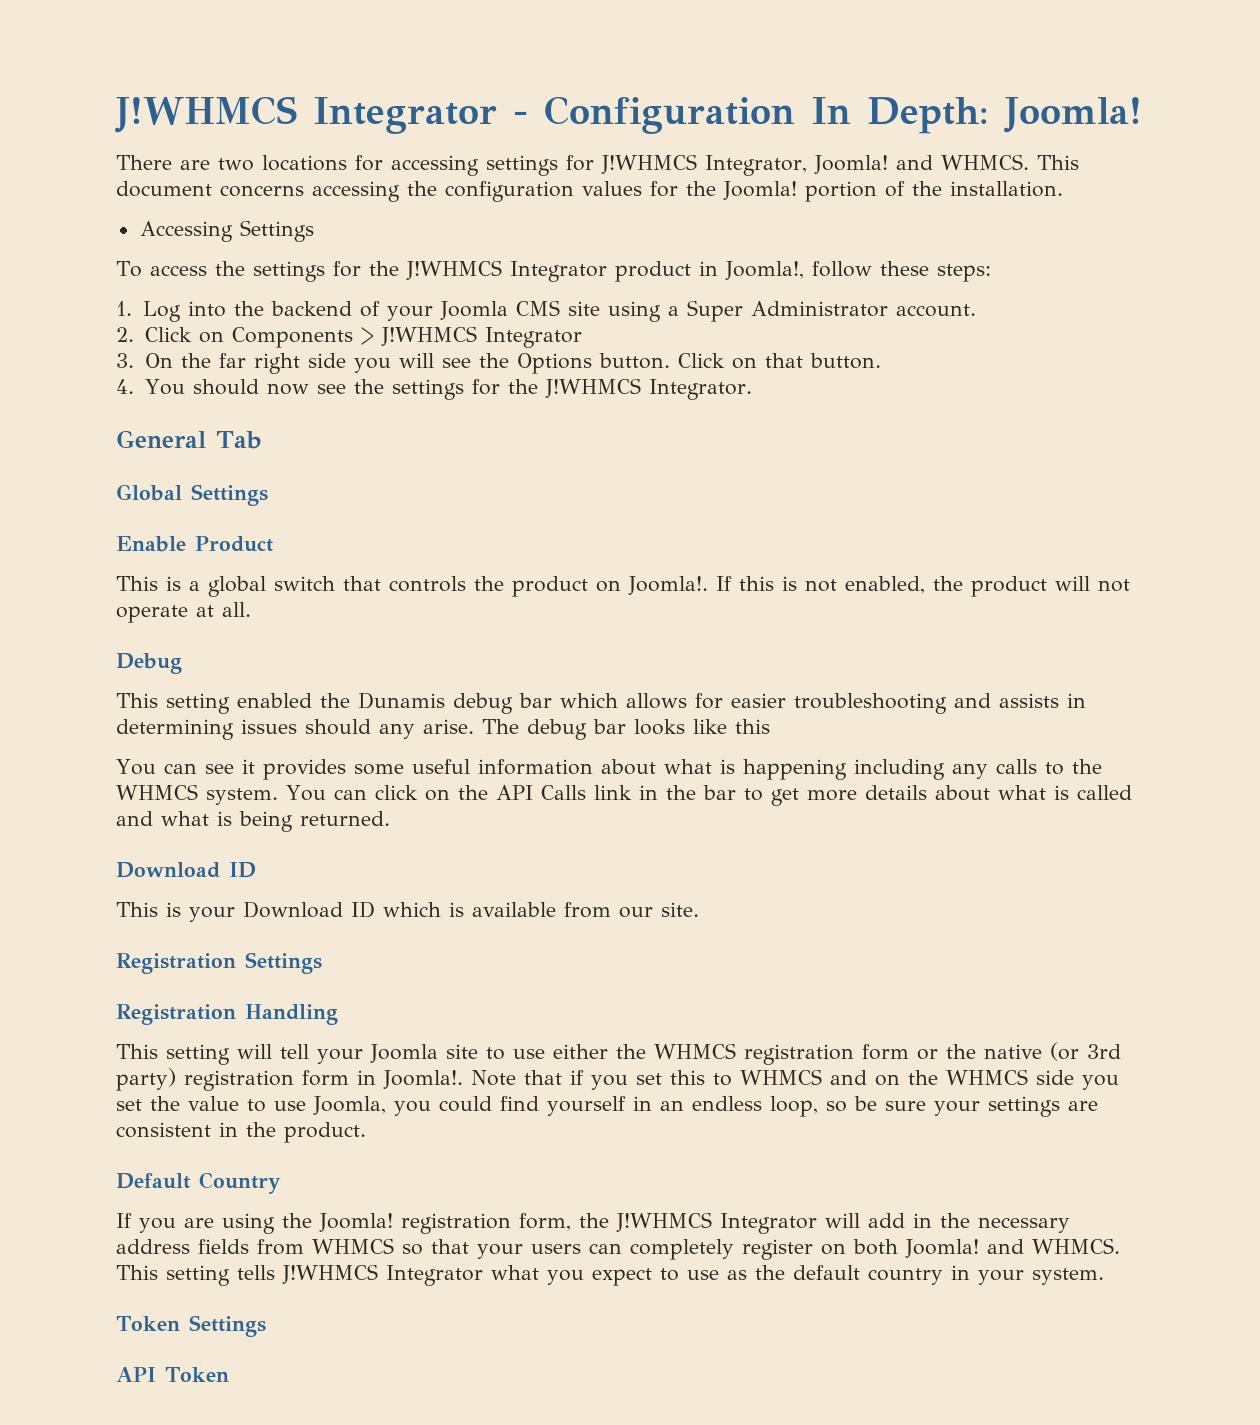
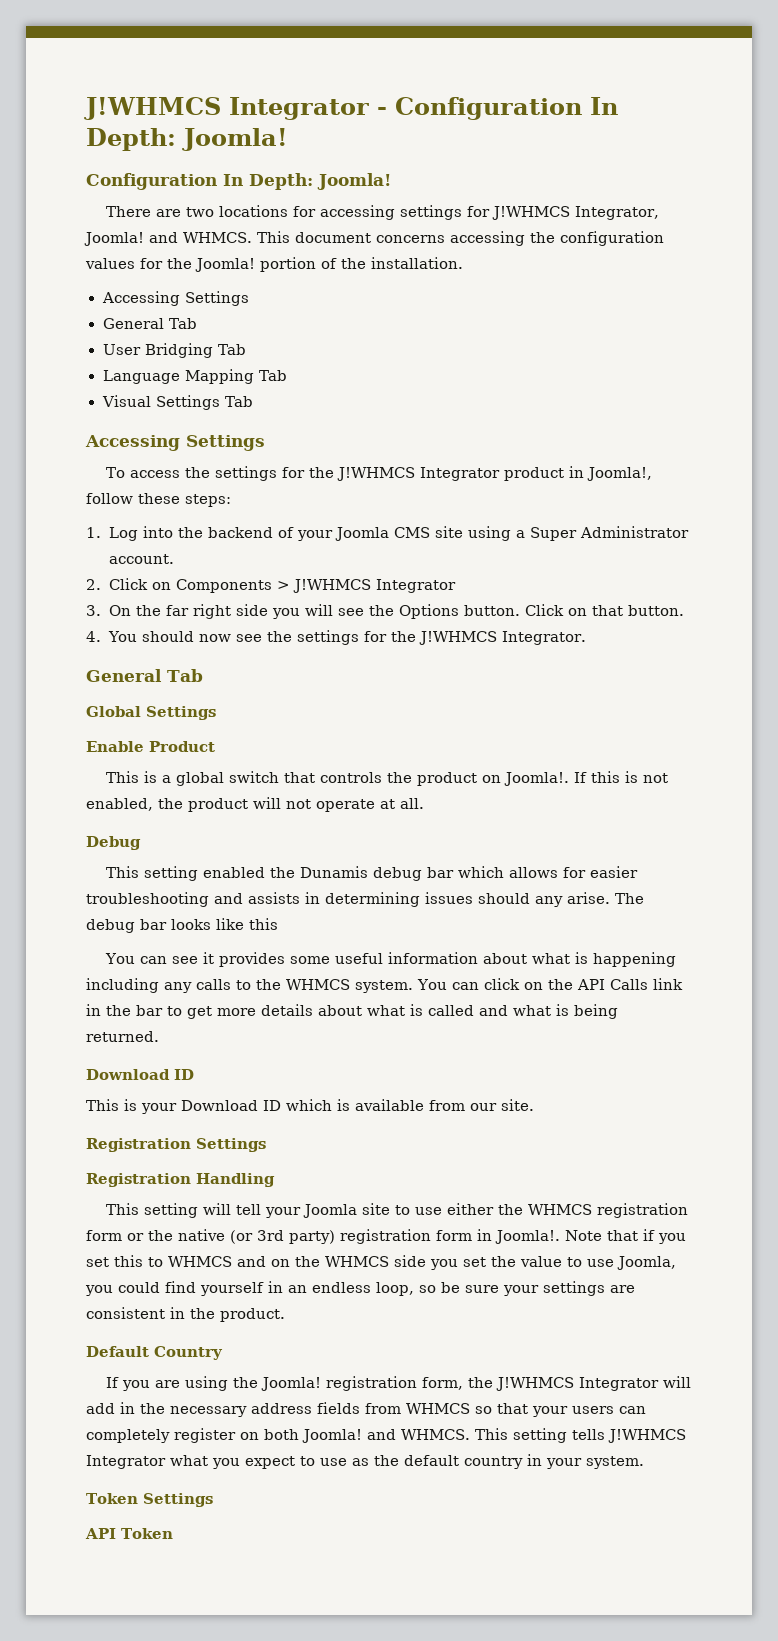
  J!WHMCS Integrator - Configuration In Depth: Joomla!
+ Configuration In Depth: Joomla!
  This document concerns accessing the configuration values for the Joomla! portion of the installation.
+ Accessing Settings
+ General Tab
+ User Bridging Tab
+ Language Mapping Tab
+ Visual Settings Tab

